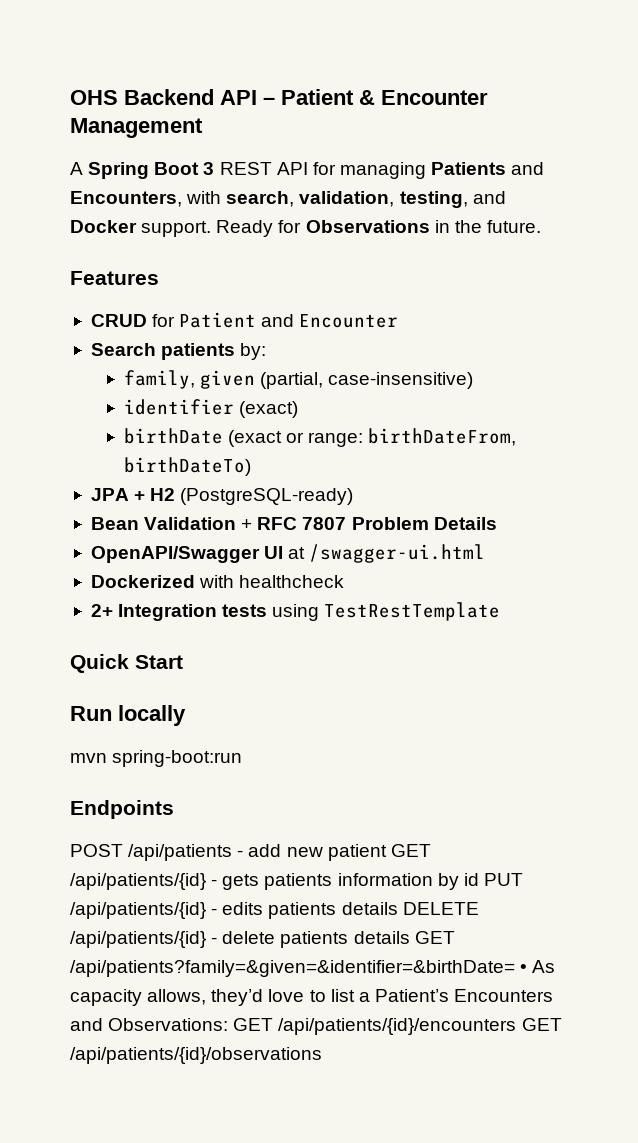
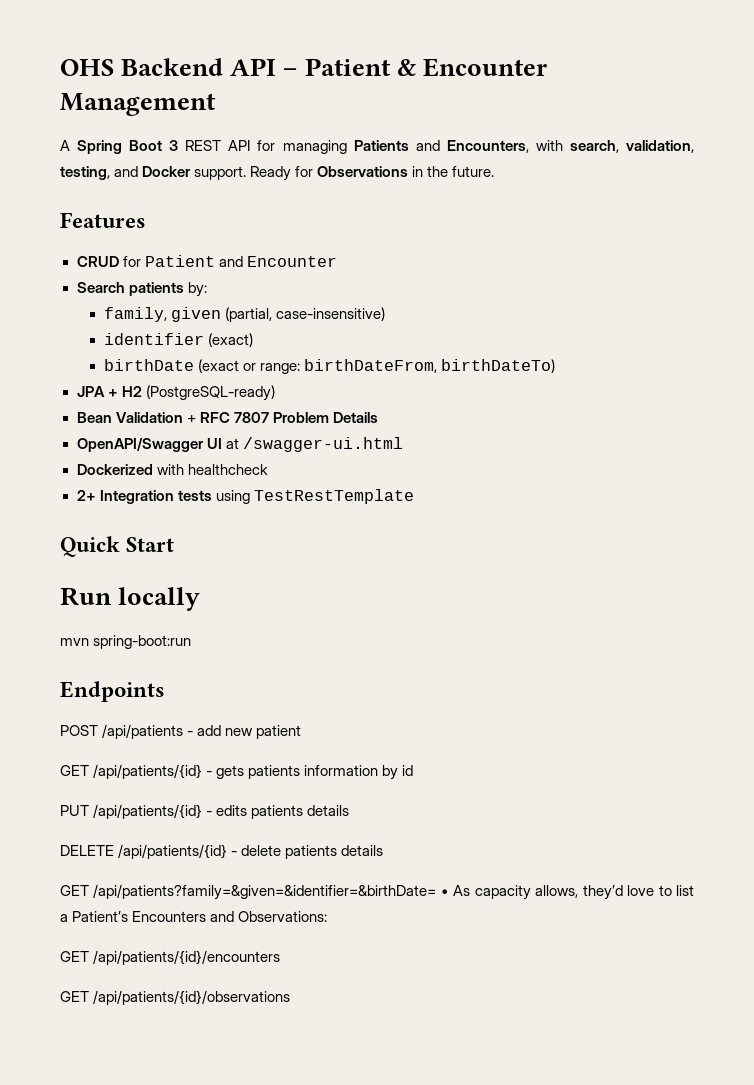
- POST /api/patients - add new patient GET /api/patients/{id} - gets patients information by id PUT /api/patients/{id} - edits patients details DELETE /api/patients/{id} - delete patients details GET /api/patients?family=&given=&identifier=&birthDate= • As capacity allows, they’d love to list a Patient’s Encounters and Observations: GET /api/patients/{id}/encounters GET /api/patients/{id}/observations
+ POST /api/patients - add new patient
+ GET /api/patients/{id} - gets patients information by id
+ PUT /api/patients/{id} - edits patients details
+ DELETE /api/patients/{id} - delete patients details
+ GET /api/patients?family=&given=&identifier=&birthDate= • As capacity allows, they’d love to list a Patient’s Encounters and Observations:
+ GET /api/patients/{id}/encounters
+ GET /api/patients/{id}/observations

